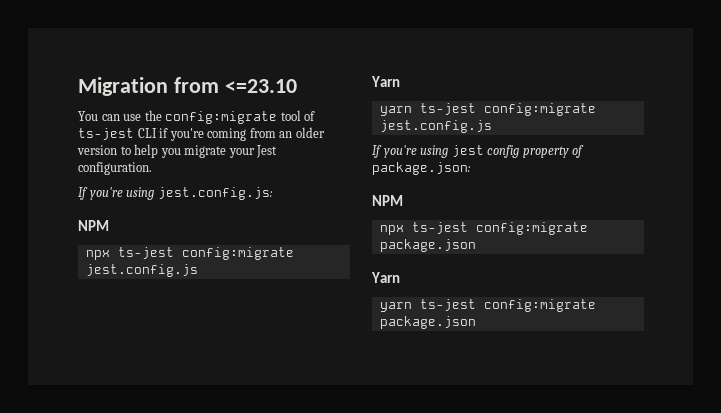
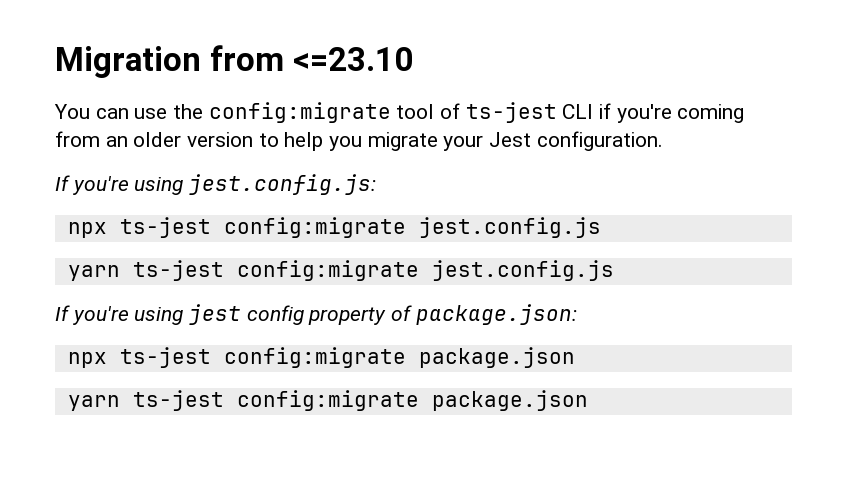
  If you're using jest.config.js:
- NPM
  npx ts-jest config:migrate jest.config.js
- Yarn
  If you're using jest config property of package.json:
- NPM
  npx ts-jest config:migrate package.json
- Yarn

